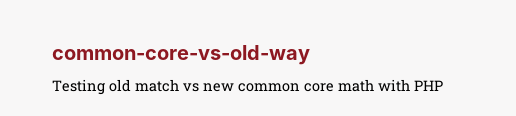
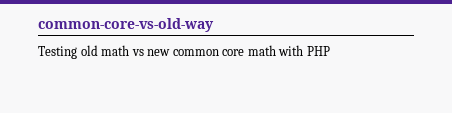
- Testing old match vs new common core math with PHP
+ Testing old math vs new common core math with PHP

